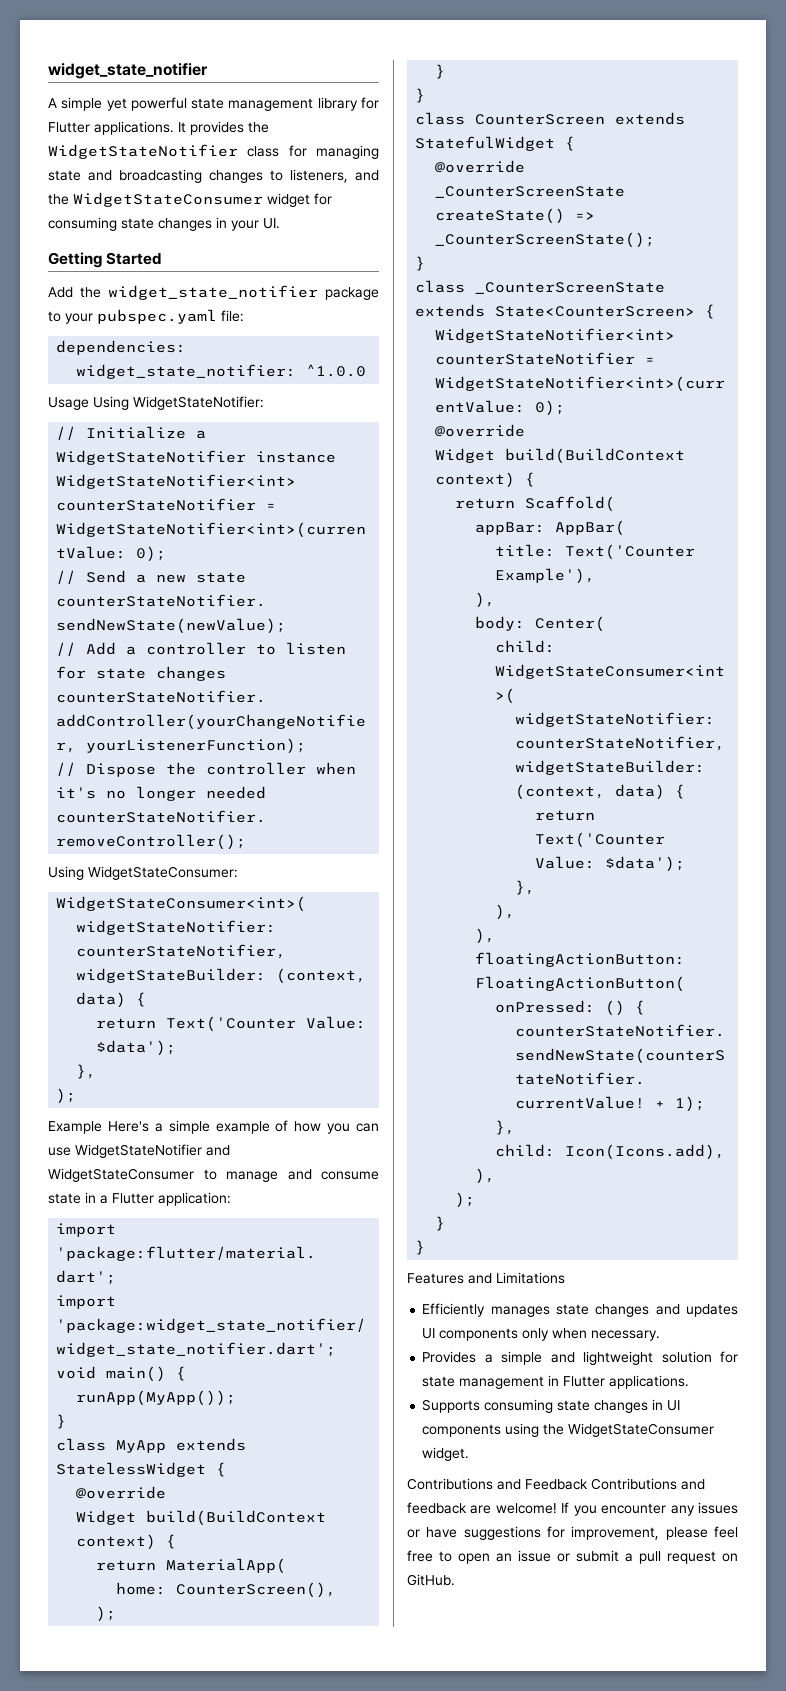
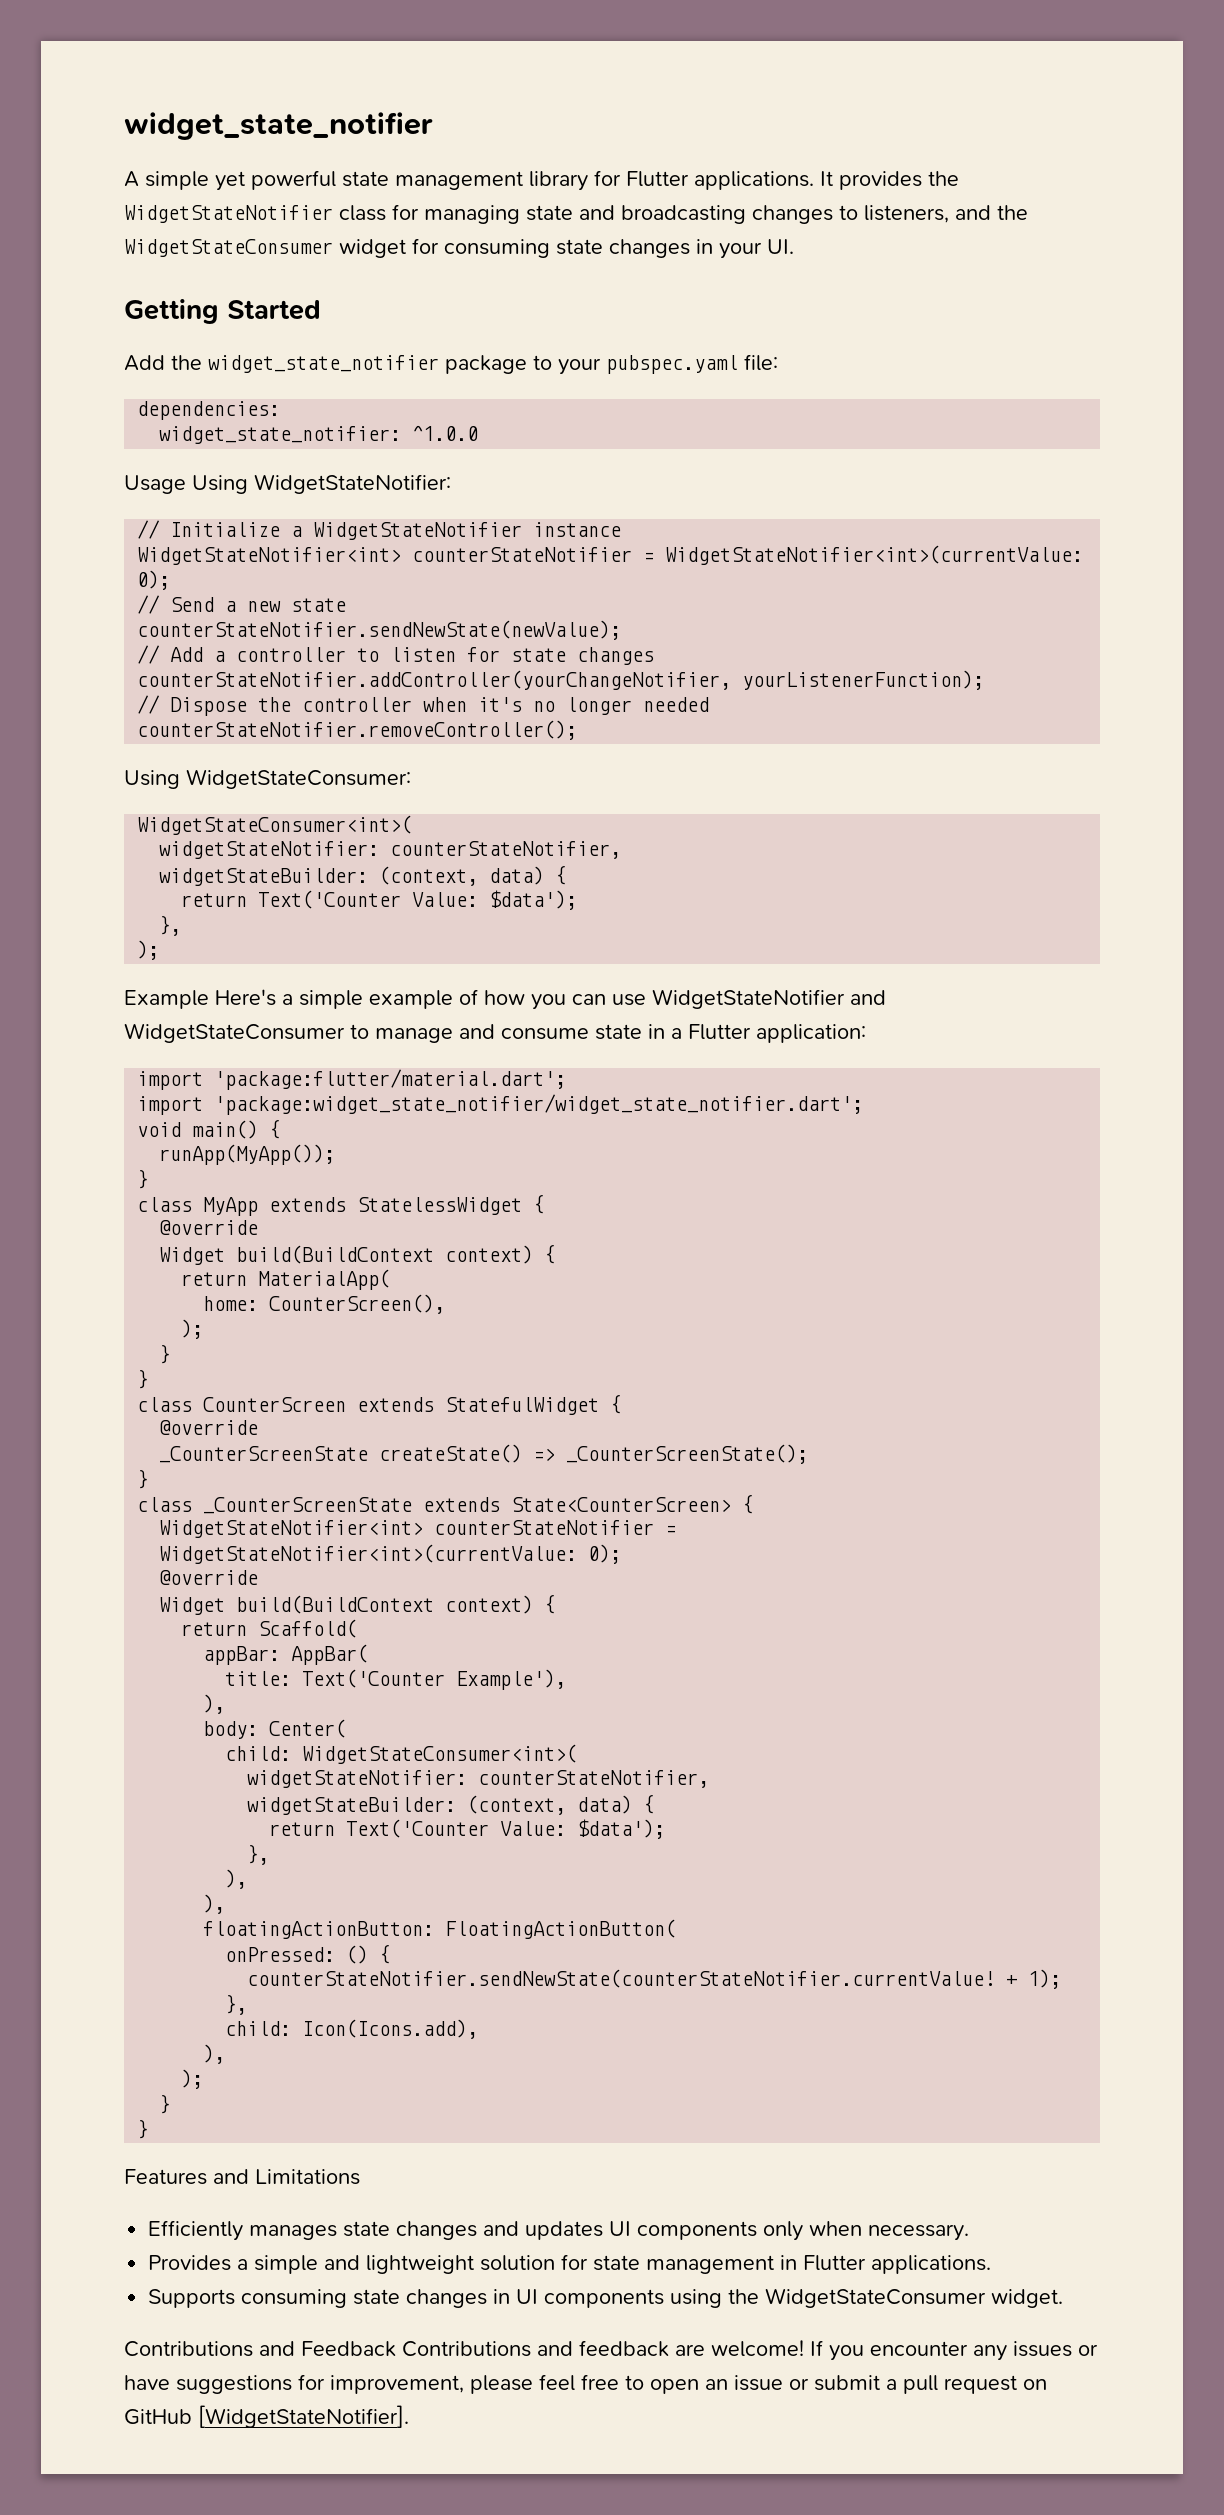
- If you encounter any issues or have suggestions for improvement, please feel free to open an issue or submit a pull request on GitHub.
+ If you encounter any issues or have suggestions for improvement, please feel free to open an issue or submit a pull request on GitHub [WidgetStateNotifier].

